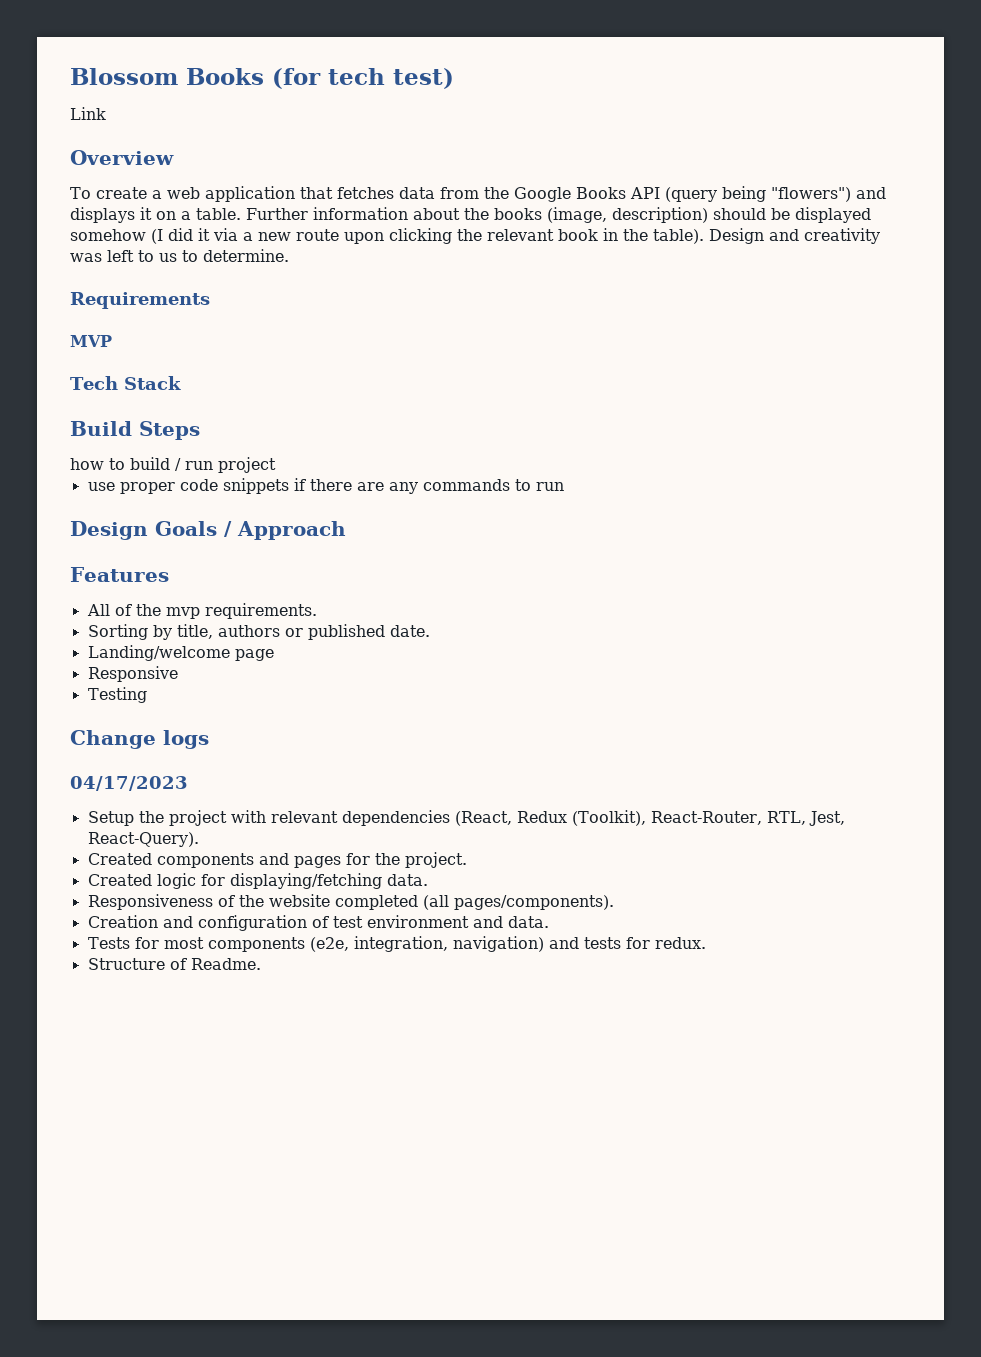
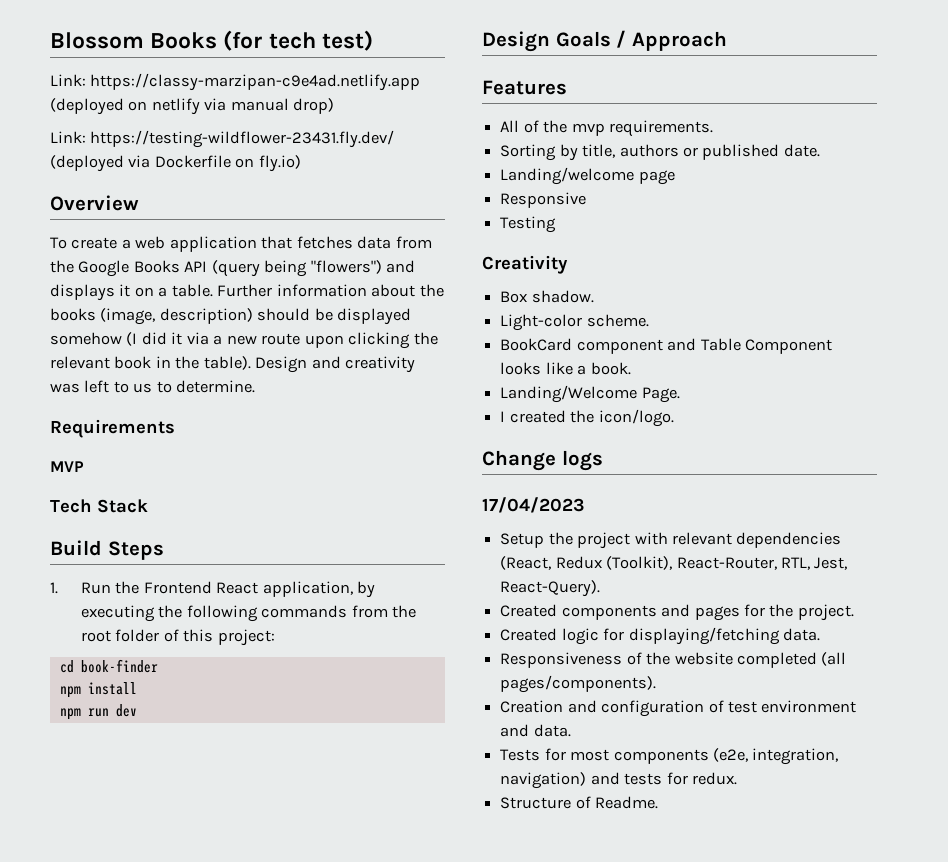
- Link
+ Link: https://classy-marzipan-c9e4ad.netlify.app (deployed on netlify via manual drop)
+ Link: https://testing-wildflower-23431.fly.dev/ (deployed via Dockerfile on fly.io)
- how to build / run project
- use proper code snippets if there are any commands to run
+ 1. Run the Frontend React application, by executing the following commands from the root folder of this project:
+ cd book-finder
+ npm install
+ npm run dev
+ Creativity
+ Box shadow.
+ Light-color scheme.
+ BookCard component and Table Component looks like a book.
+ Landing/Welcome Page.
+ I created the icon/logo.
- 04/17/2023
+ 17/04/2023

